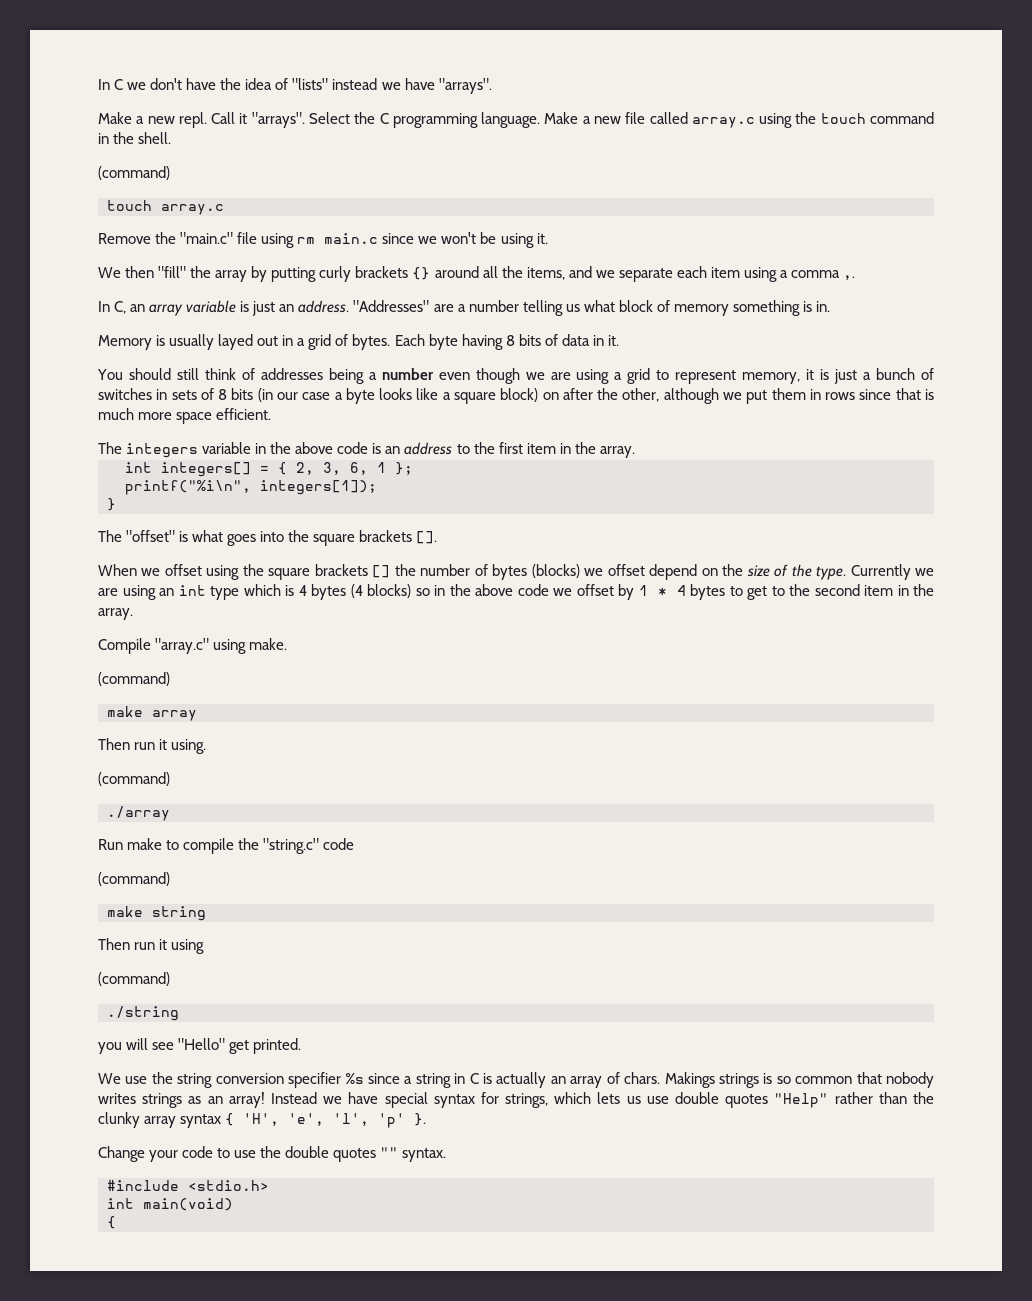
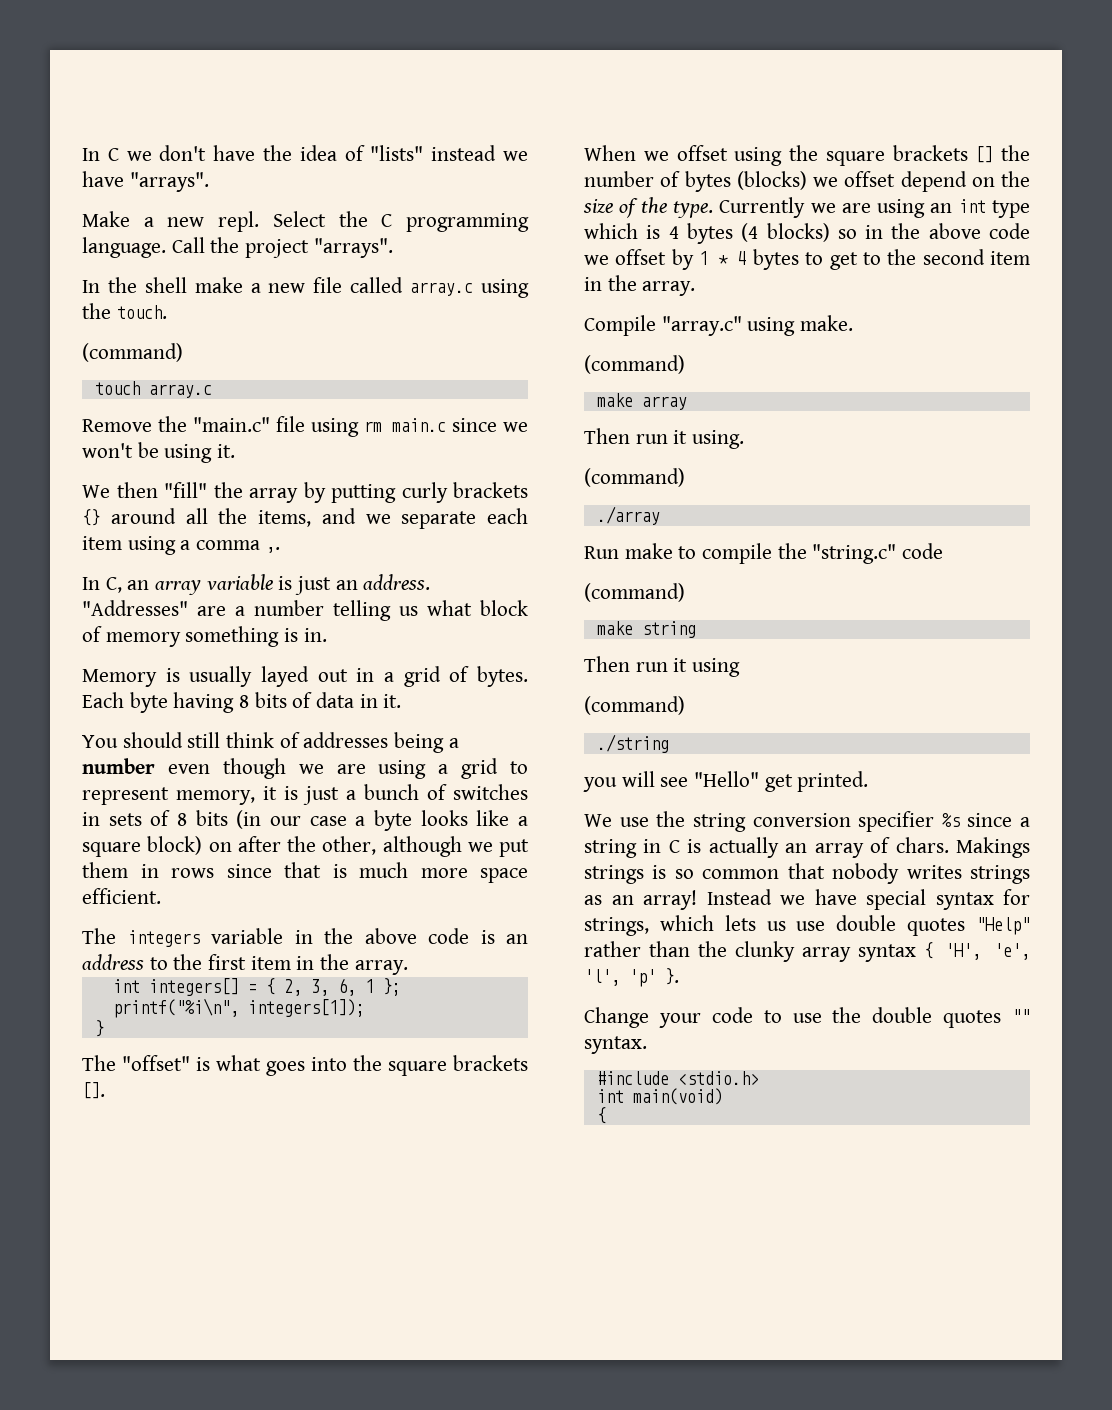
- Call it "arrays".
- Make a new file called array.c using the touch command in the shell.
+ Call the project "arrays".
+ In the shell make a new file called array.c using the touch.

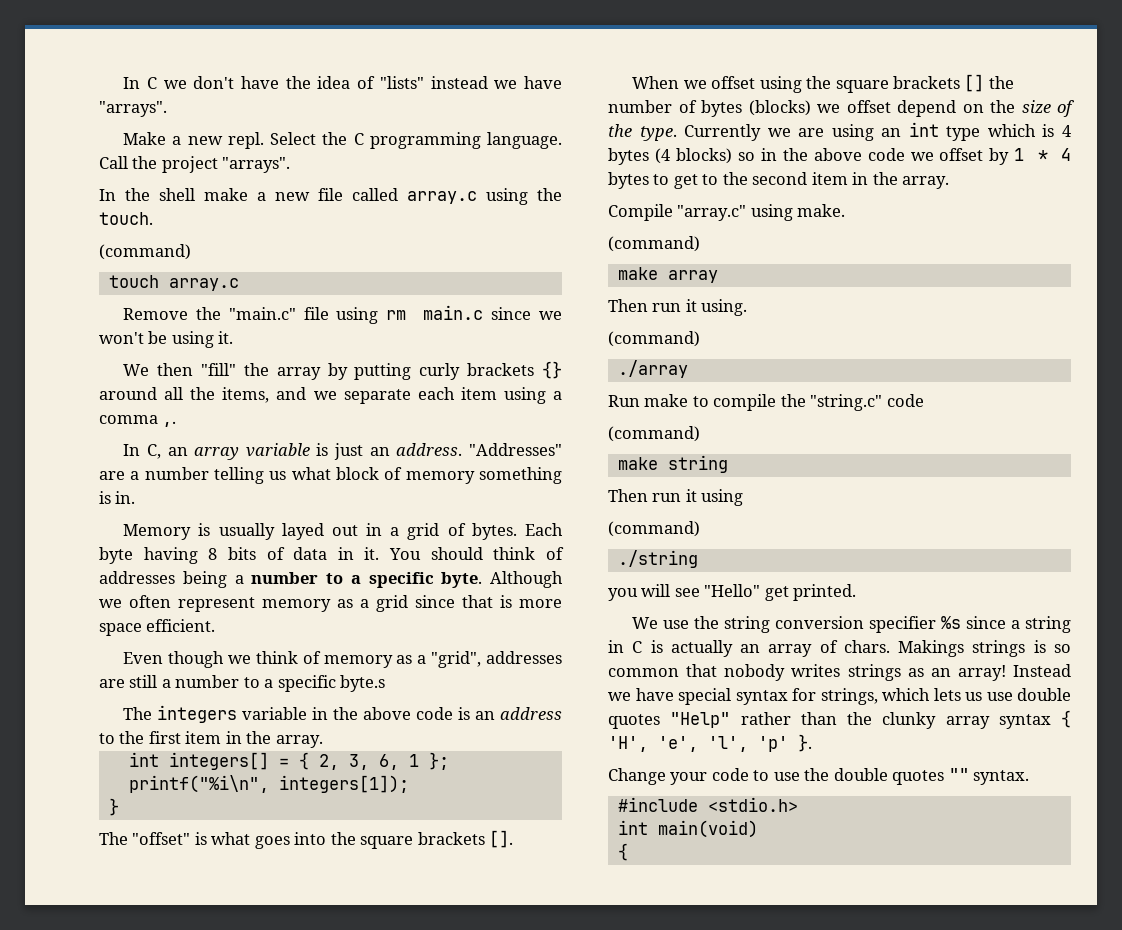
- Each byte having 8 bits of data in it.
- You should still think of addresses being a number even though we are using a grid to represent memory, it is just a bunch of switches in sets of 8 bits (in our case a byte looks like a square block) on after the other, although we put them in rows since that is much more space efficient.
+ Each byte having 8 bits of data in it. You should think of addresses being a number to a specific byte. Although we often represent memory as a grid since that is more space efficient.
+ Even though we think of memory as a "grid", addresses are still a number to a specific byte.s

